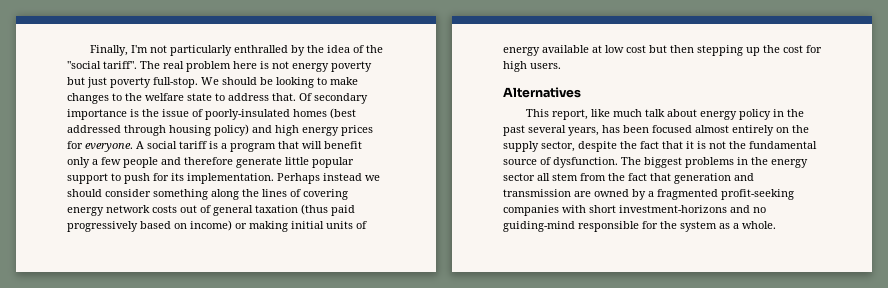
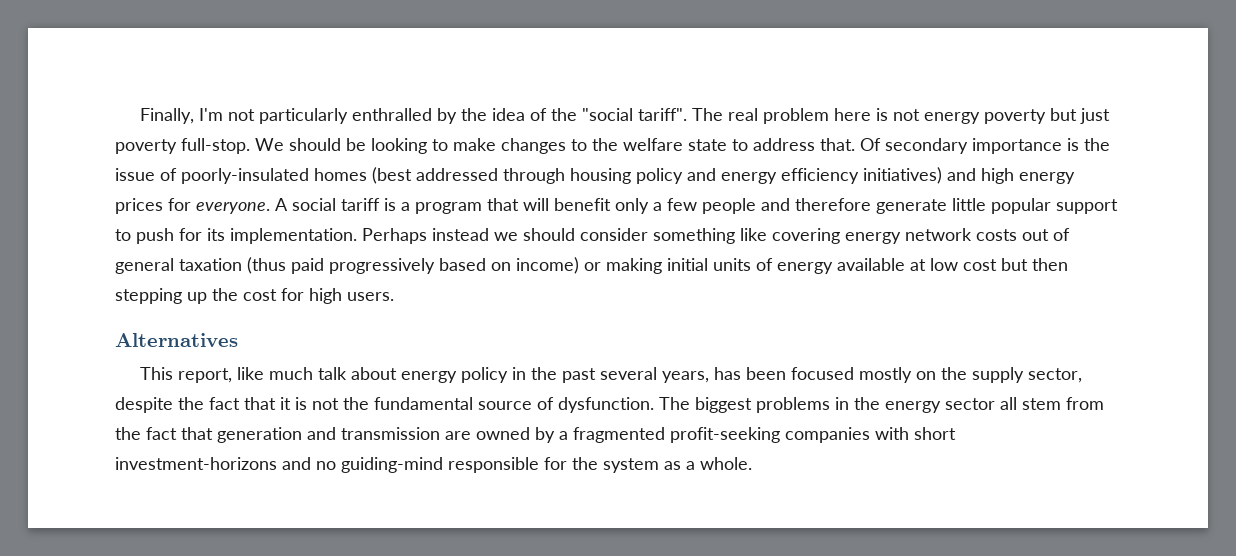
- Of secondary importance is the issue of poorly-insulated homes (best addressed through housing policy) and high energy prices for everyone.
+ Of secondary importance is the issue of poorly-insulated homes (best addressed through housing policy and energy efficiency initiatives) and high energy prices for everyone.
- Perhaps instead we should consider something along the lines of covering energy network costs out of general taxation (thus paid progressively based on income) or making initial units of energy available at low cost but then stepping up the cost for high users.
+ Perhaps instead we should consider something like covering energy network costs out of general taxation (thus paid progressively based on income) or making initial units of energy available at low cost but then stepping up the cost for high users.
- This report, like much talk about energy policy in the past several years, has been focused almost entirely on the supply sector, despite the fact that it is not the fundamental source of dysfunction.
+ This report, like much talk about energy policy in the past several years, has been focused mostly on the supply sector, despite the fact that it is not the fundamental source of dysfunction.

